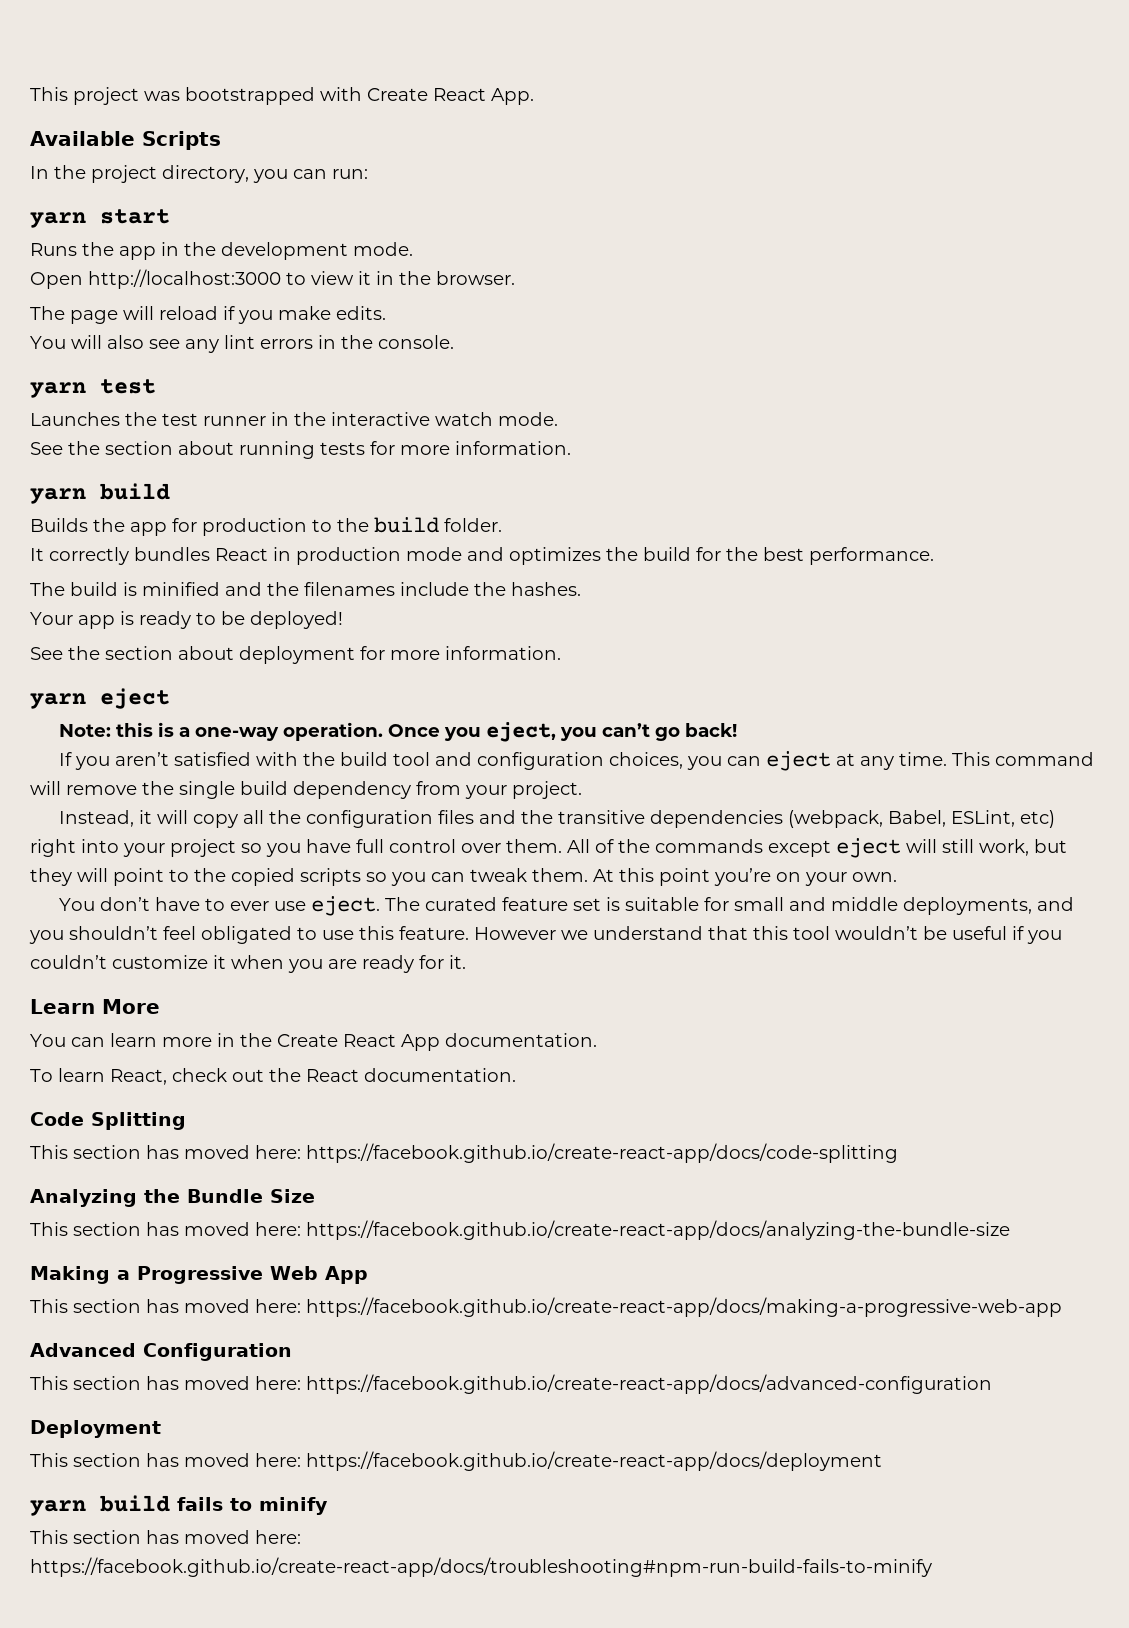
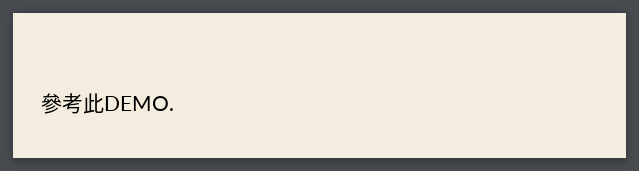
- This project was bootstrapped with Create React App.
- Available Scripts
- In the project directory, you can run:
- yarn start
- Runs the app in the development mode.
- Open http://localhost:3000 to view it in the browser.
- The page will reload if you make edits.
- You will also see any lint errors in the console.
- yarn test
- Launches the test runner in the interactive watch mode.
- See the section about running tests for more information.
- yarn build
- Builds the app for production to the build folder.
- It correctly bundles React in production mode and optimizes the build for the best performance.
- The build is minified and the filenames include the hashes.
- Your app is ready to be deployed!
- See the section about deployment for more information.
- yarn eject
- Note: this is a one-way operation. Once you eject, you can’t go back!
- If you aren’t satisfied with the build tool and configuration choices, you can eject at any time. This command will remove the single build dependency from your project.
- Instead, it will copy all the configuration files and the transitive dependencies (webpack, Babel, ESLint, etc) right into your project so you have full control over them. All of the commands except eject will still work, but they will point to the copied scripts so you can tweak them. At this point you’re on your own.
- You don’t have to ever use eject. The curated feature set is suitable for small and middle deployments, and you shouldn’t feel obligated to use this feature. However we understand that this tool wouldn’t be useful if you couldn’t customize it when you are ready for it.
- Learn More
- You can learn more in the Create React App documentation.
- To learn React, check out the React documentation.
- Code Splitting
- This section has moved here: https://facebook.github.io/create-react-app/docs/code-splitting
- Analyzing the Bundle Size
- This section has moved here: https://facebook.github.io/create-react-app/docs/analyzing-the-bundle-size
- Making a Progressive Web App
- This section has moved here: https://facebook.github.io/create-react-app/docs/making-a-progressive-web-app
- Advanced Configuration
- This section has moved here: https://facebook.github.io/create-react-app/docs/advanced-configuration
- Deployment
- This section has moved here: https://facebook.github.io/create-react-app/docs/deployment
- yarn build fails to minify
- This section has moved here: https://facebook.github.io/create-react-app/docs/troubleshooting#npm-run-build-fails-to-minify
+ 參考此DEMO.

